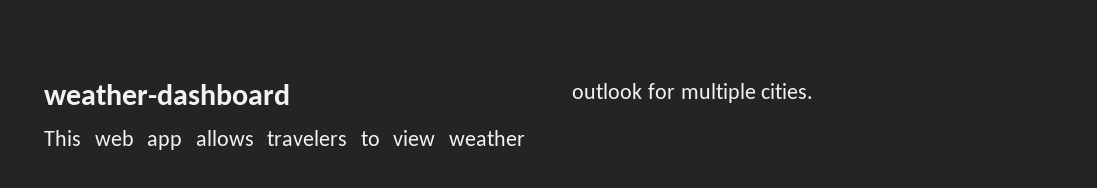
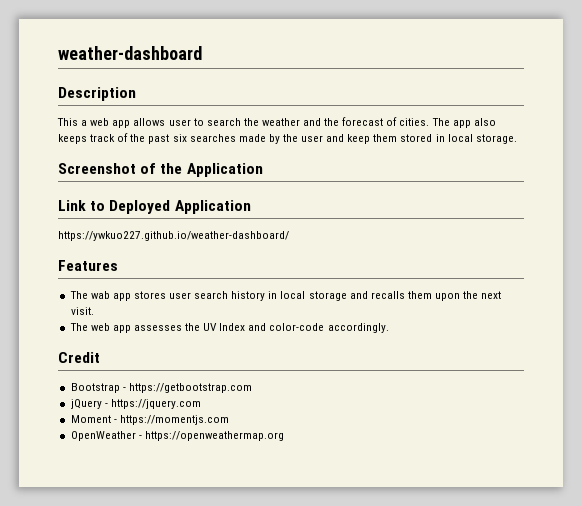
+ Description
- This web app allows travelers to view weather outlook for multiple cities.
+ This a web app allows user to search the weather and the forecast of cities. The app also keeps track of the past six searches made by the user and keep them stored in local storage.
+ Screenshot of the Application
+ Link to Deployed Application
+ https://ywkuo227.github.io/weather-dashboard/
+ Features
+ The wab app stores user search history in local storage and recalls them upon the next visit.
+ The web app assesses the UV Index and color-code accordingly.
+ Credit
+ Bootstrap - https://getbootstrap.com
+ jQuery - https://jquery.com
+ Moment - https://momentjs.com
+ OpenWeather - https://openweathermap.org

